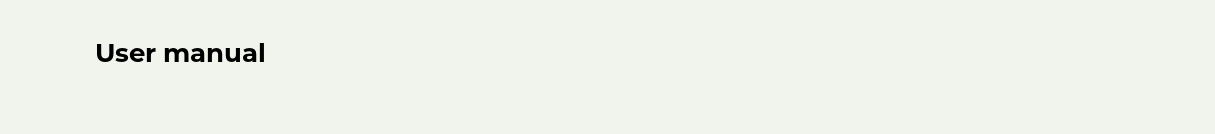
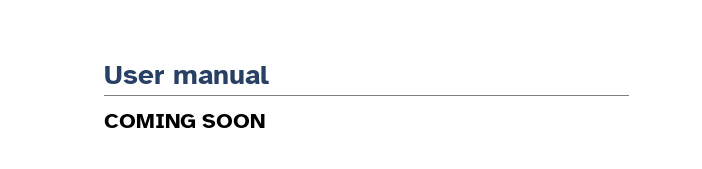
+ COMING SOON

